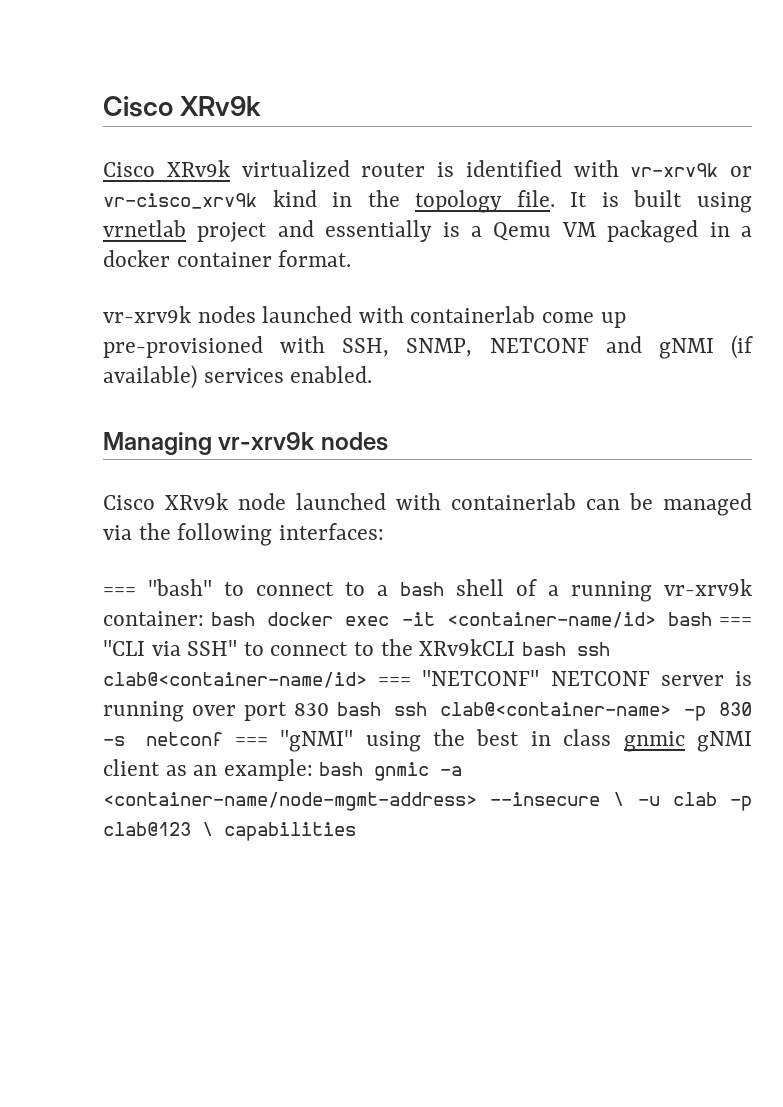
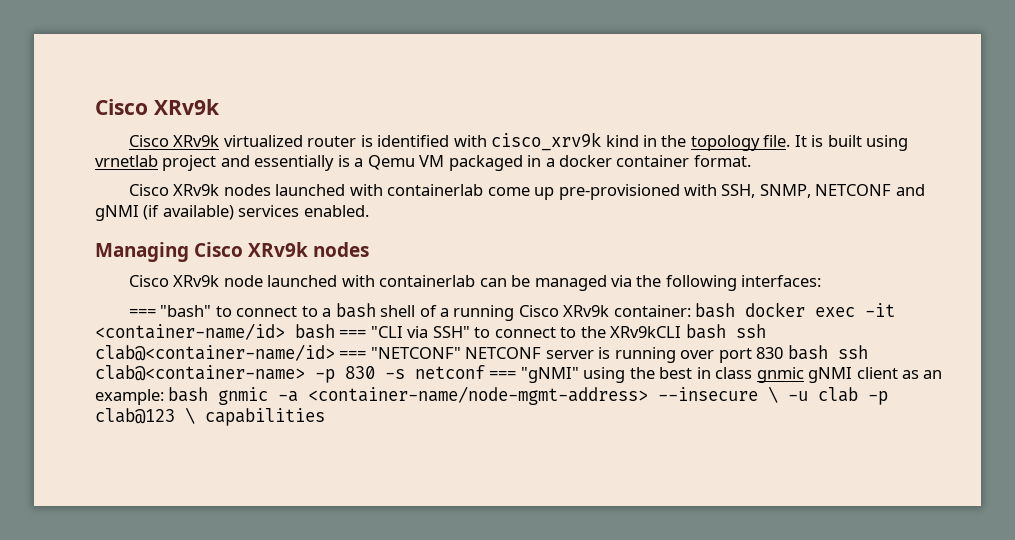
- Cisco XRv9k virtualized router is identified with vr-xrv9k or vr-cisco_xrv9k kind in the topology file.
+ Cisco XRv9k virtualized router is identified with cisco_xrv9k kind in the topology file.
- vr-xrv9k nodes launched with containerlab come up pre-provisioned with SSH, SNMP, NETCONF and gNMI (if available) services enabled.
+ Cisco XRv9k nodes launched with containerlab come up pre-provisioned with SSH, SNMP, NETCONF and gNMI (if available) services enabled.
- Managing vr-xrv9k nodes
+ Managing Cisco XRv9k nodes
- === "bash" to connect to a bash shell of a running vr-xrv9k container:
+ === "bash" to connect to a bash shell of a running Cisco XRv9k container:

